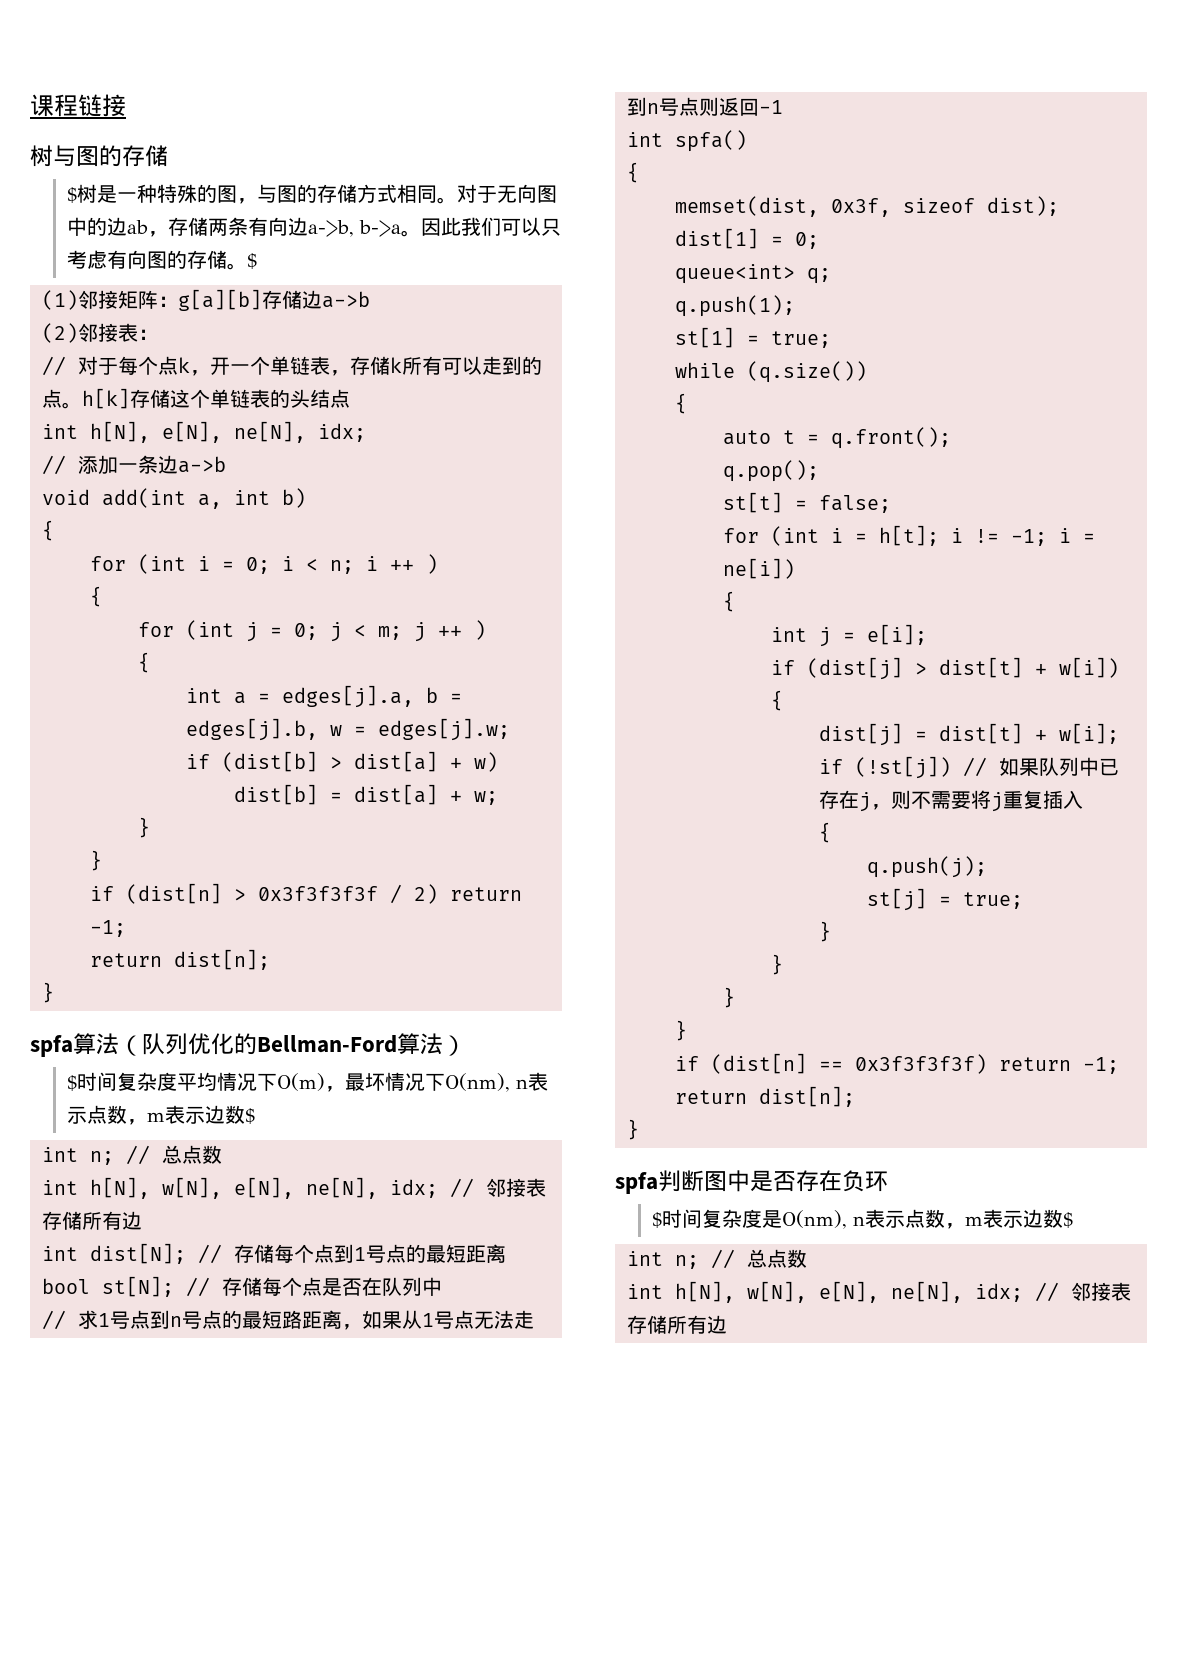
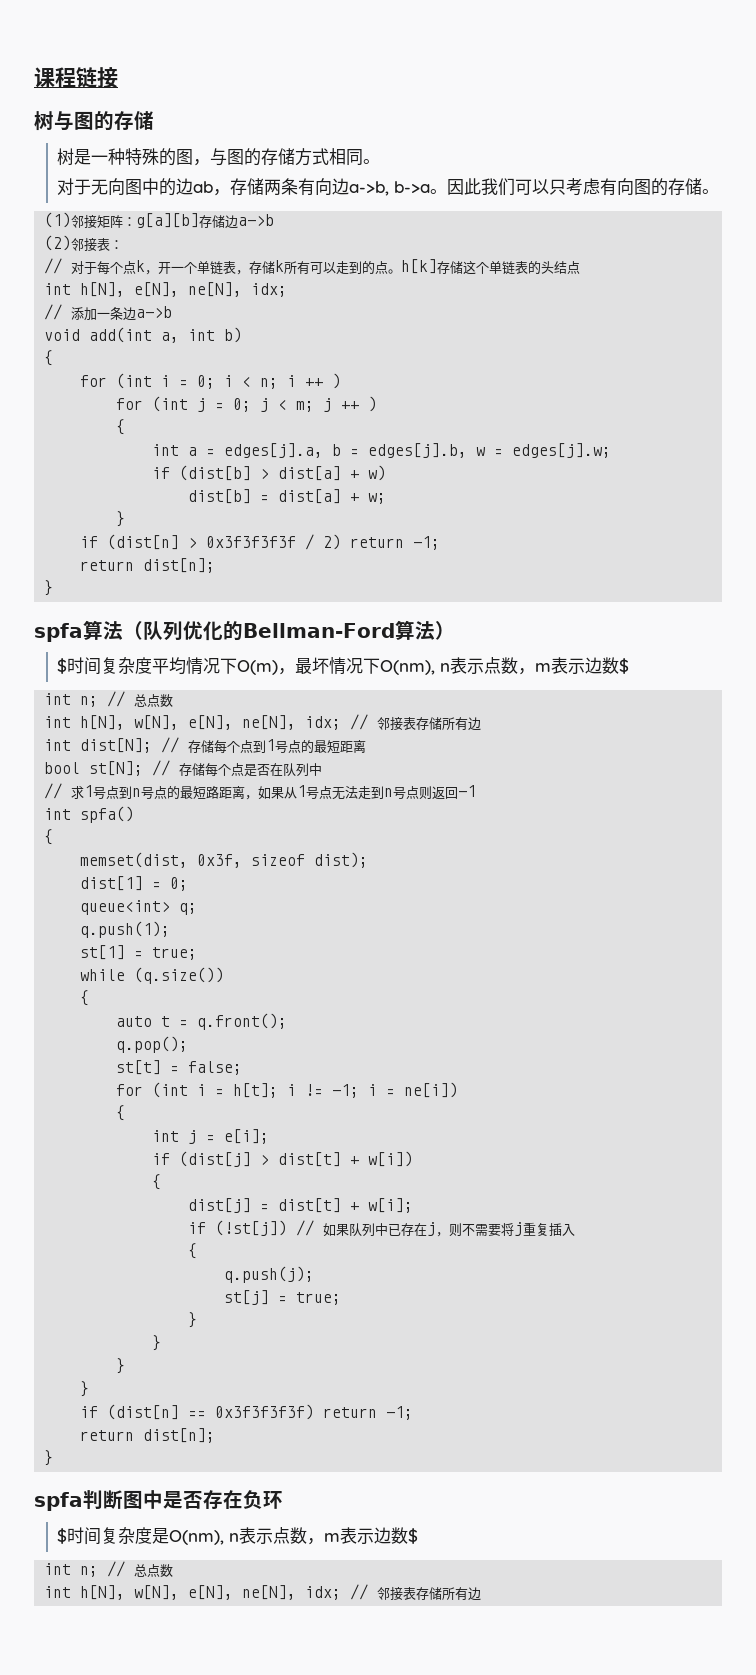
- $树是一种特殊的图，与图的存储方式相同。对于无向图中的边ab，存储两条有向边a->b, b->a。
+ 树是一种特殊的图，与图的存储方式相同。
+ 对于无向图中的边ab，存储两条有向边a->b, b->a。
- 因此我们可以只考虑有向图的存储。$
+ 因此我们可以只考虑有向图的存储。
  for (int i = 0; i < n; i ++ )
- {
  dist[b] = dist[a] + w;
- }

